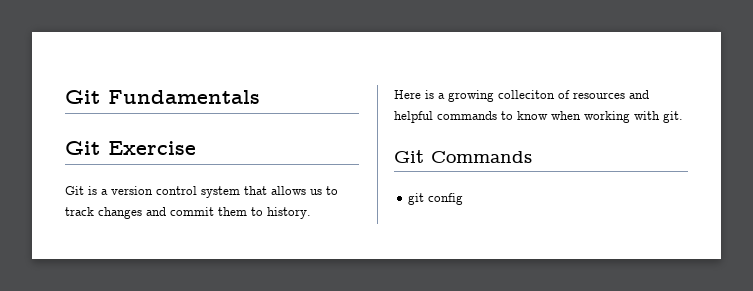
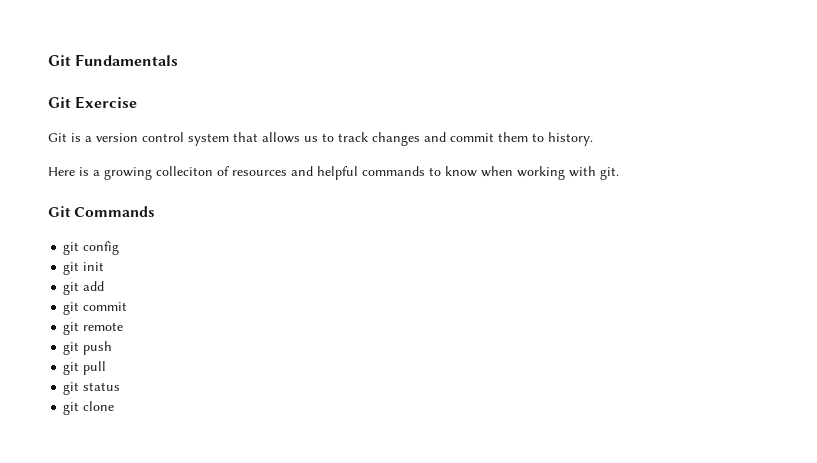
+ git init
+ git add
+ git commit
+ git remote
+ git push
+ git pull
+ git status
+ git clone

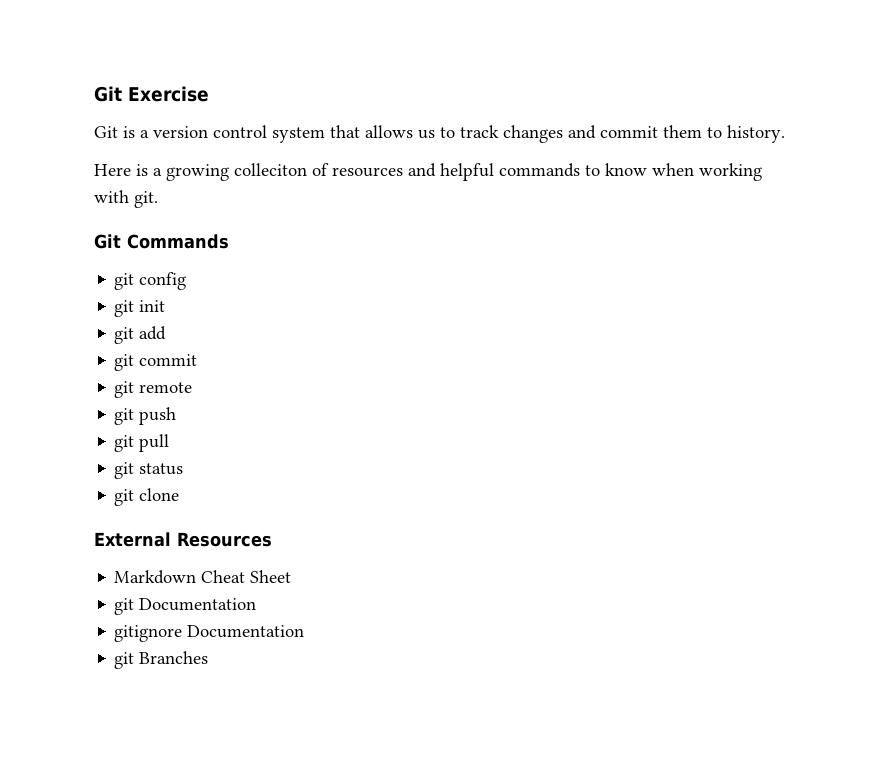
- Git Fundamentals
+ External Resources
+ Markdown Cheat Sheet
+ git Documentation
+ gitignore Documentation
+ git Branches

